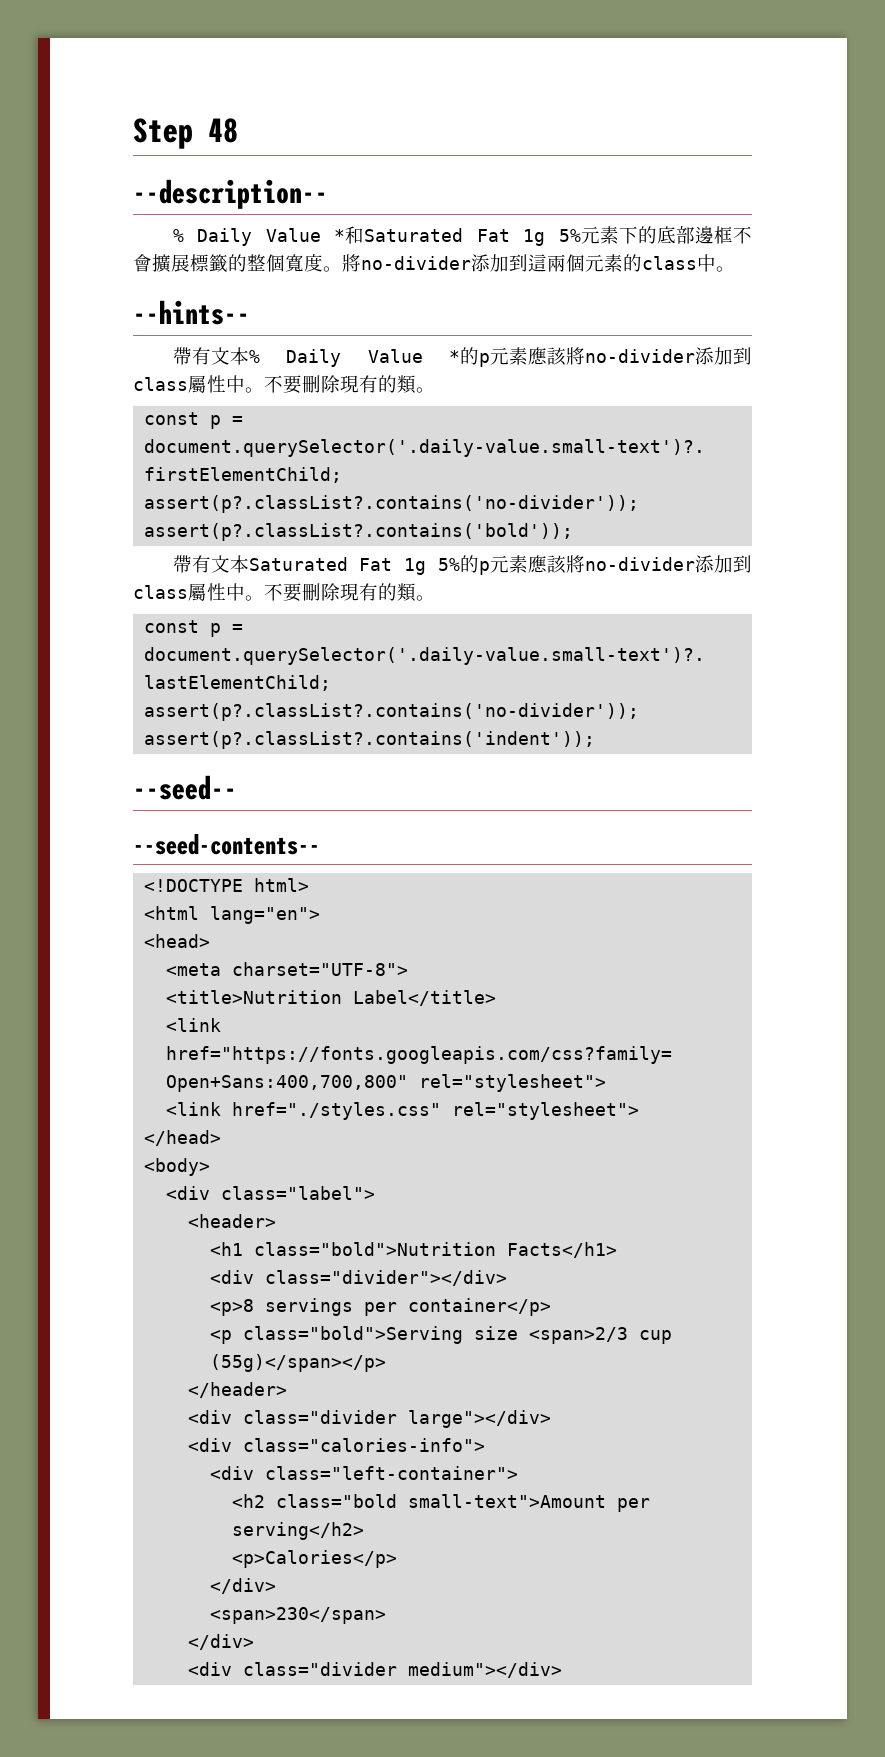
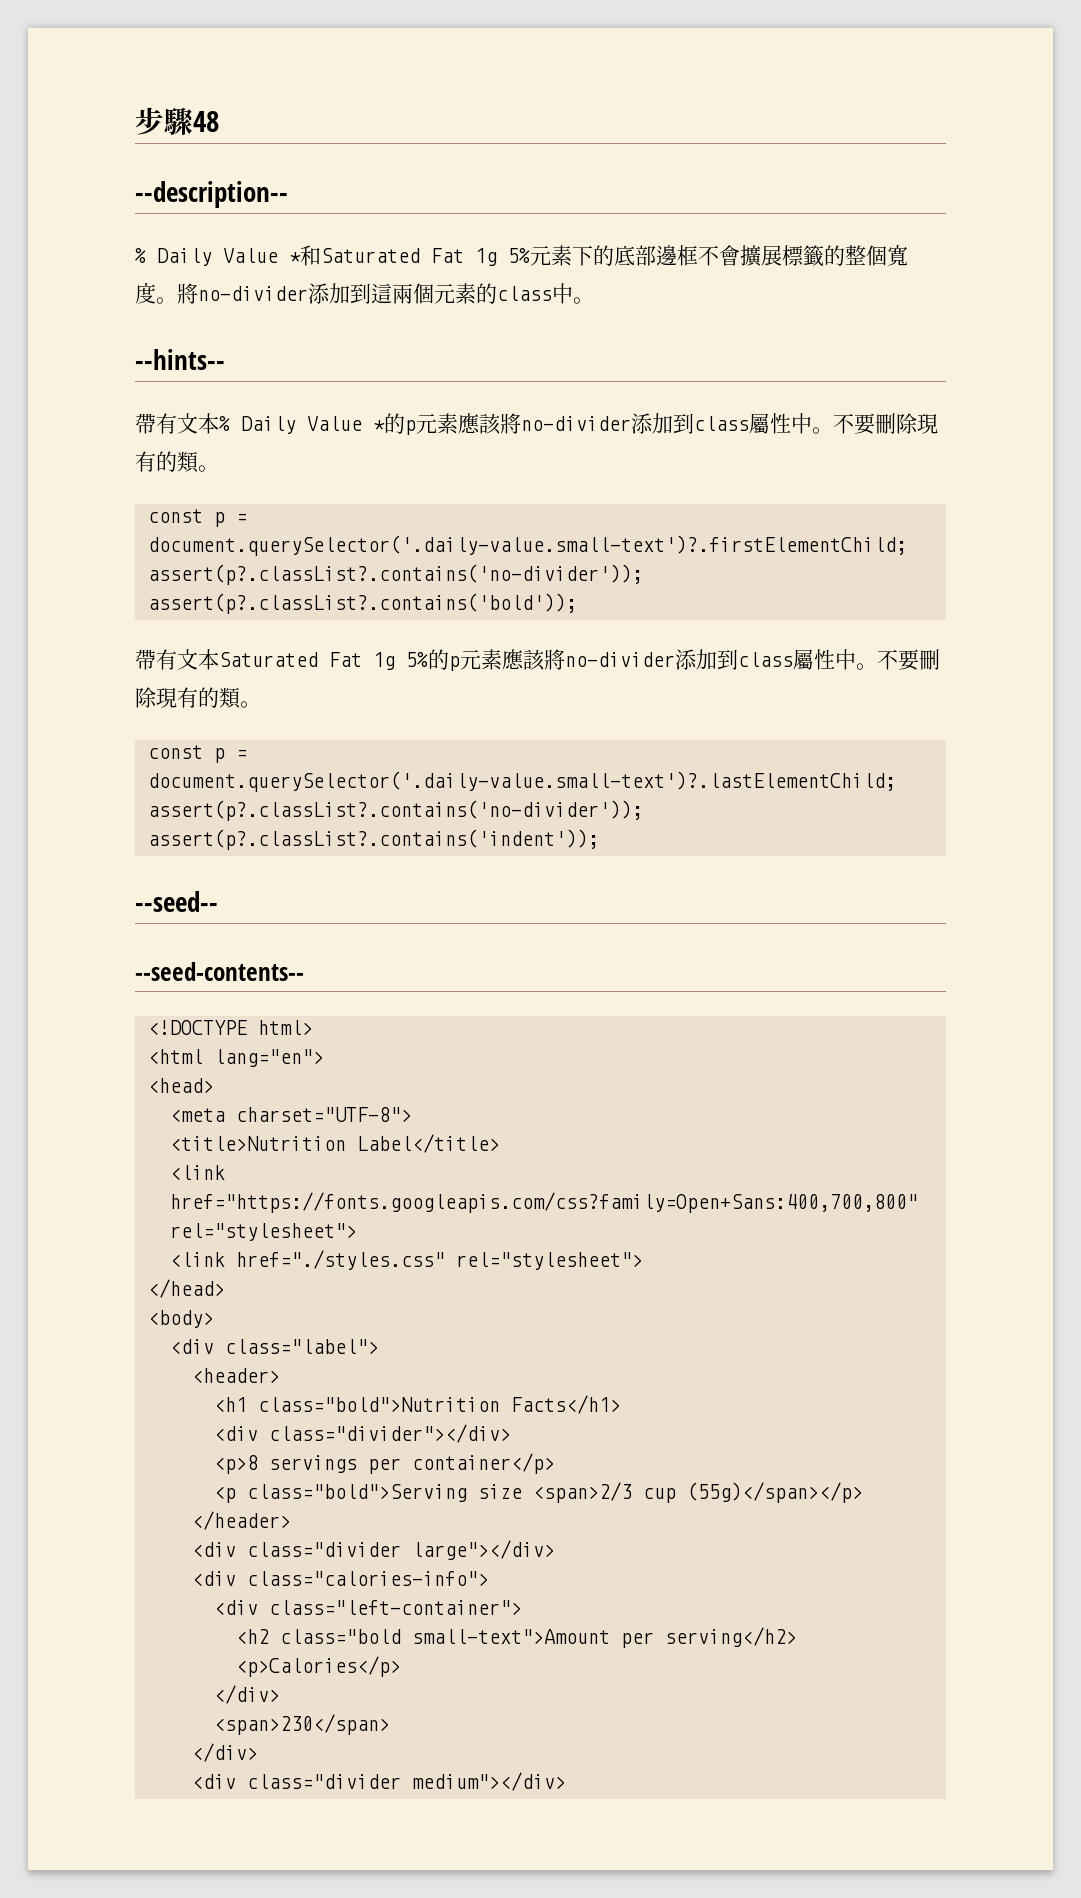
- Step 48
+ 步驟48

